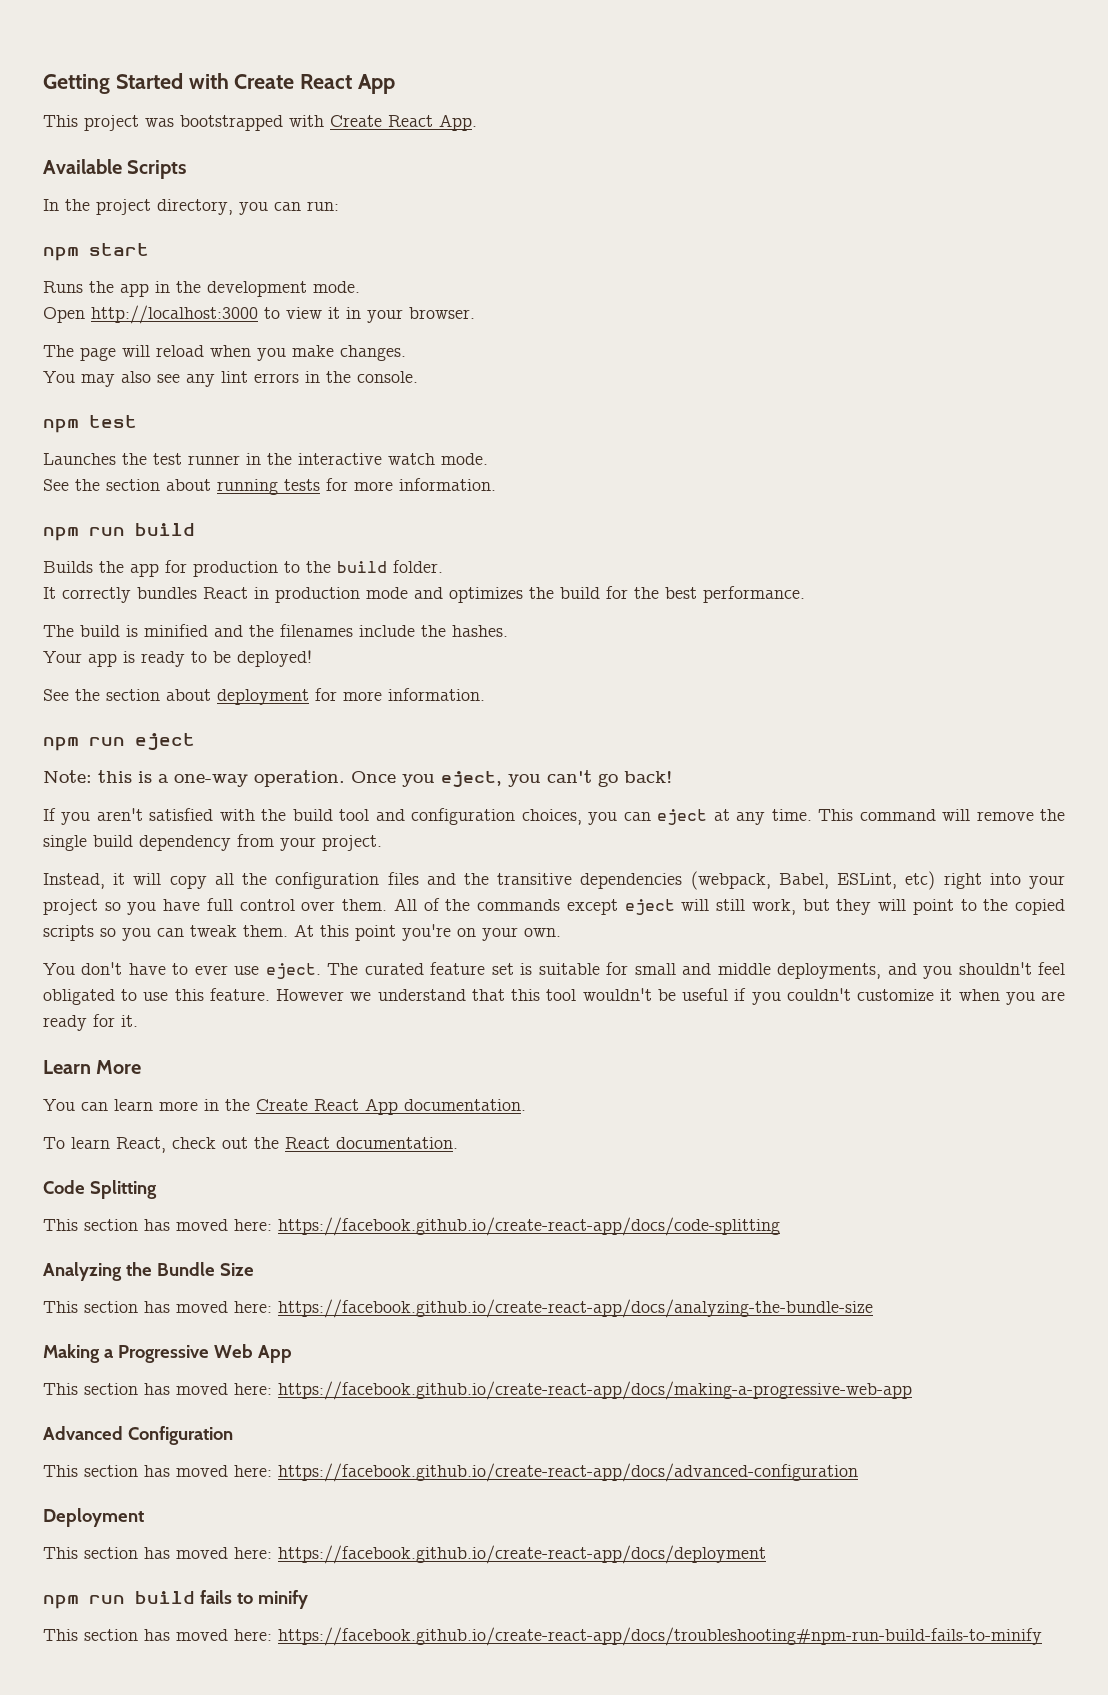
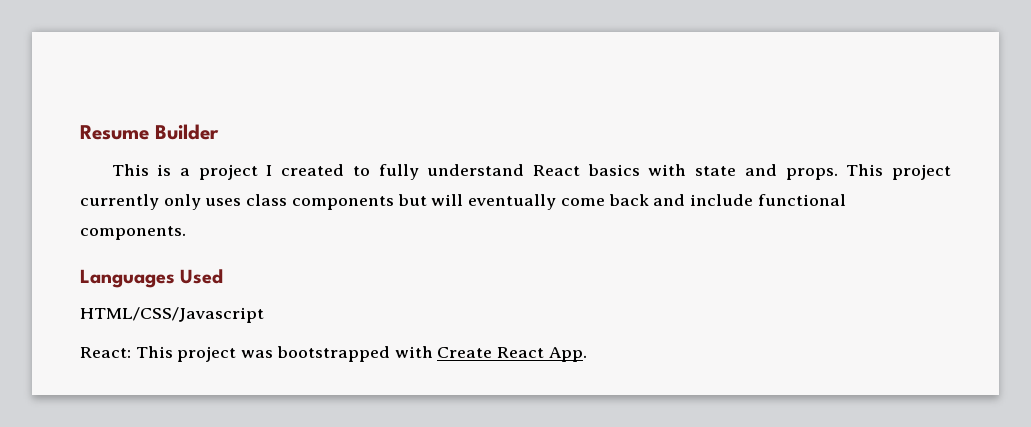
- Getting Started with Create React App
- This project was bootstrapped with Create React App.
+ Resume Builder
+ This is a project I created to fully understand React basics with state and props. This project currently only uses class components but will eventually come back and include functional components.
+ Languages Used
+ HTML/CSS/Javascript
+ React: This project was bootstrapped with Create React App.
- Available Scripts
- In the project directory, you can run:
- npm start
- Runs the app in the development mode.
- Open http://localhost:3000 to view it in your browser.
- The page will reload when you make changes.
- You may also see any lint errors in the console.
- npm test
- Launches the test runner in the interactive watch mode.
- See the section about running tests for more information.
- npm run build
- Builds the app for production to the build folder.
- It correctly bundles React in production mode and optimizes the build for the best performance.
- The build is minified and the filenames include the hashes.
- Your app is ready to be deployed!
- See the section about deployment for more information.
- npm run eject
- Note: this is a one-way operation. Once you eject, you can't go back!
- If you aren't satisfied with the build tool and configuration choices, you can eject at any time. This command will remove the single build dependency from your project.
- Instead, it will copy all the configuration files and the transitive dependencies (webpack, Babel, ESLint, etc) right into your project so you have full control over them. All of the commands except eject will still work, but they will point to the copied scripts so you can tweak them. At this point you're on your own.
- You don't have to ever use eject. The curated feature set is suitable for small and middle deployments, and you shouldn't feel obligated to use this feature. However we understand that this tool wouldn't be useful if you couldn't customize it when you are ready for it.
- Learn More
- You can learn more in the Create React App documentation.
- To learn React, check out the React documentation.
- Code Splitting
- This section has moved here: https://facebook.github.io/create-react-app/docs/code-splitting
- Analyzing the Bundle Size
- This section has moved here: https://facebook.github.io/create-react-app/docs/analyzing-the-bundle-size
- Making a Progressive Web App
- This section has moved here: https://facebook.github.io/create-react-app/docs/making-a-progressive-web-app
- Advanced Configuration
- This section has moved here: https://facebook.github.io/create-react-app/docs/advanced-configuration
- Deployment
- This section has moved here: https://facebook.github.io/create-react-app/docs/deployment
- npm run build fails to minify
- This section has moved here: https://facebook.github.io/create-react-app/docs/troubleshooting#npm-run-build-fails-to-minify

